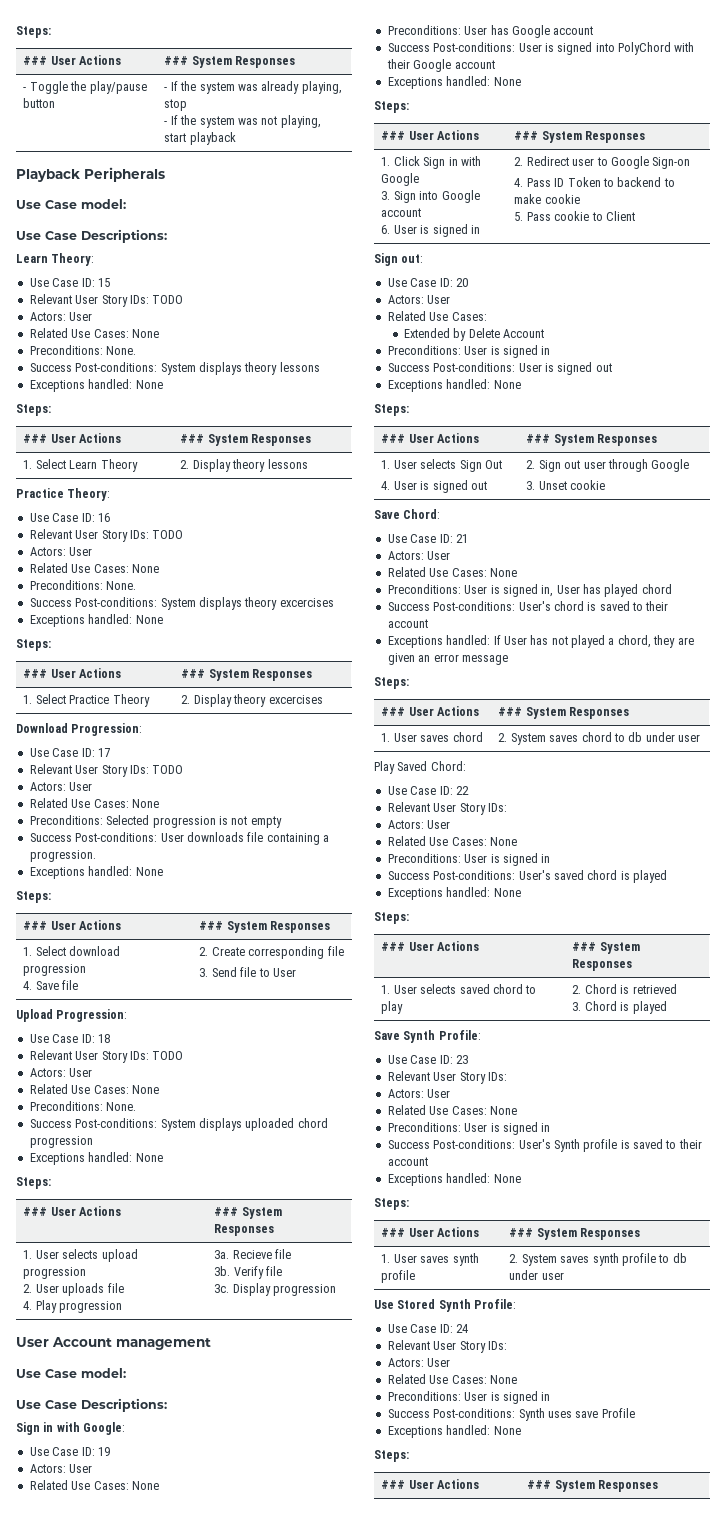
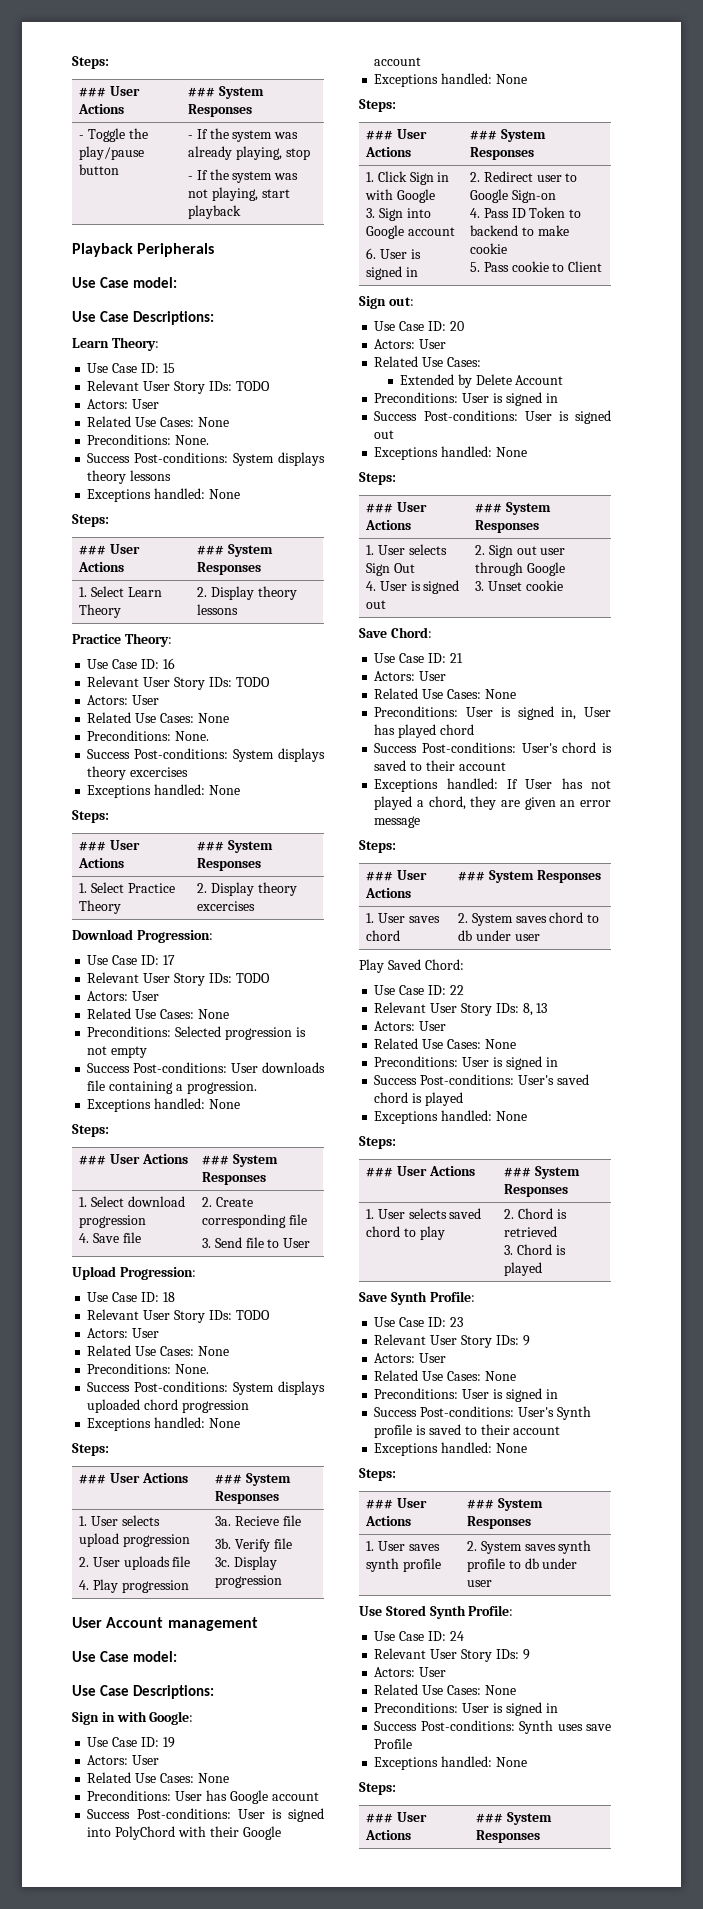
  Use Case ID: 22
- Relevant User Story IDs:
+ Relevant User Story IDs: 8, 13
  Use Case ID: 23
- Relevant User Story IDs:
+ Relevant User Story IDs: 9
  Use Case ID: 24
- Relevant User Story IDs:
+ Relevant User Story IDs: 9

